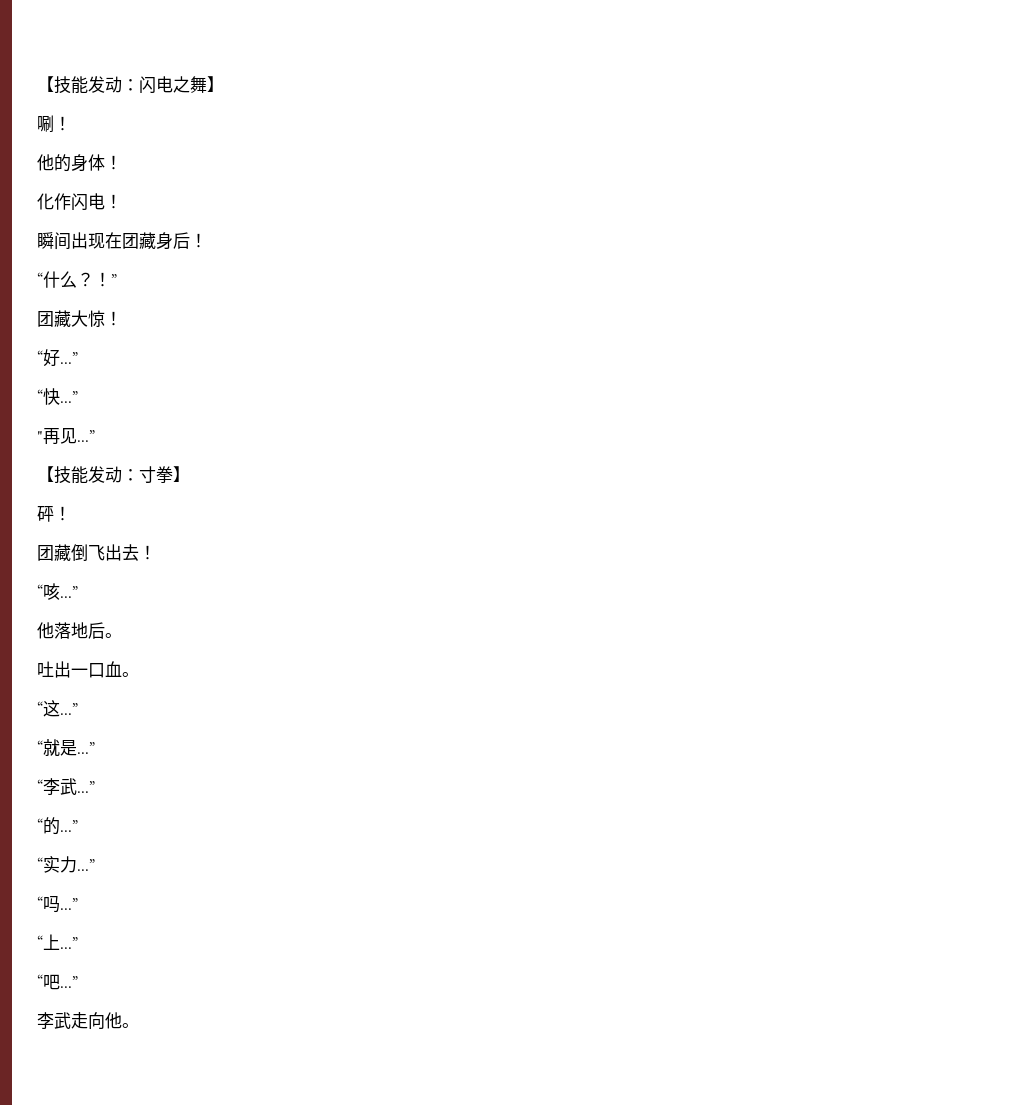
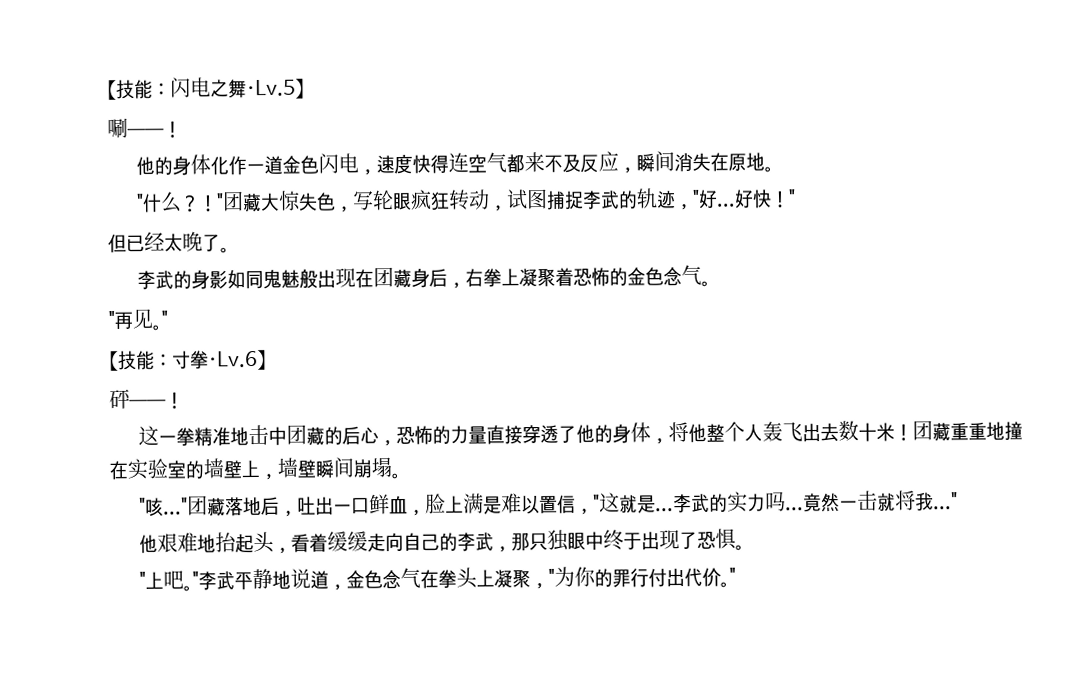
- 【技能发动：闪电之舞】
+ 【技能：闪电之舞·Lv.5】
- 唰！
+ 唰——！
- 他的身体！
- 化作闪电！
- 瞬间出现在团藏身后！
- “什么？！”
- 团藏大惊！
- “好...”
- “快...”
+ 他的身体化作一道金色闪电，速度快得连空气都来不及反应，瞬间消失在原地。
+ "什么？！"团藏大惊失色，写轮眼疯狂转动，试图捕捉李武的轨迹，"好...好快！"
+ 但已经太晚了。
+ 李武的身影如同鬼魅般出现在团藏身后，右拳上凝聚着恐怖的金色念气。
- "再见...”
- 【技能发动：寸拳】
+ "再见。"
+ 【技能：寸拳·Lv.6】
- 砰！
- 团藏倒飞出去！
- “咳...”
- 他落地后。
- 吐出一口血。
- “这...”
- “就是...”
- “李武...”
- “的...”
- “实力...”
- “吗...”
- “上...”
- “吧...”
- 李武走向他。
+ 砰——！
+ 这一拳精准地击中团藏的后心，恐怖的力量直接穿透了他的身体，将他整个人轰飞出去数十米！团藏重重地撞在实验室的墙壁上，墙壁瞬间崩塌。
+ "咳..."团藏落地后，吐出一口鲜血，脸上满是难以置信，"这就是...李武的实力吗...竟然一击就将我..."
+ 他艰难地抬起头，看着缓缓走向自己的李武，那只独眼中终于出现了恐惧。
+ "上吧。"李武平静地说道，金色念气在拳头上凝聚，"为你的罪行付出代价。"

